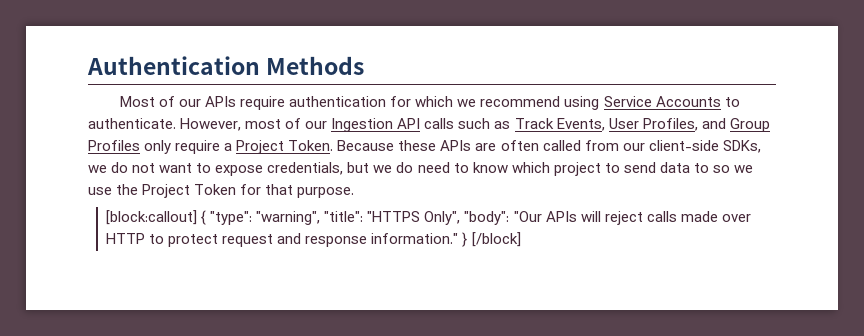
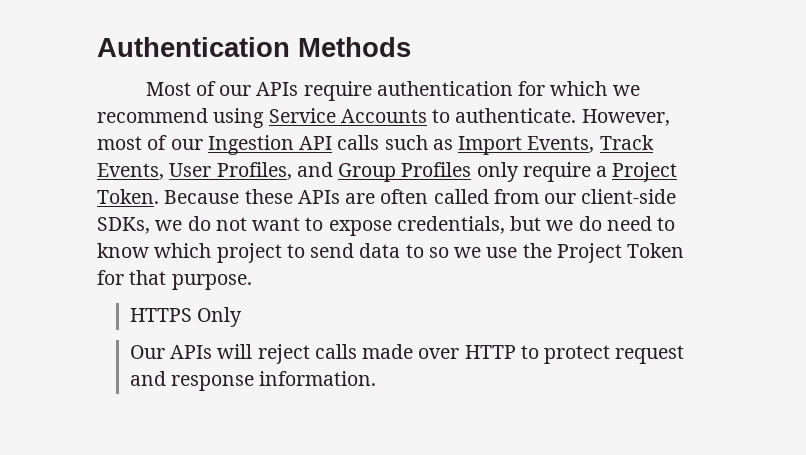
- However, most of our Ingestion API calls such as Track Events, User Profiles, and Group Profiles only require a Project Token.
+ However, most of our Ingestion API calls such as Import Events, Track Events, User Profiles, and Group Profiles only require a Project Token.
- [block:callout] { "type": "warning", "title": "HTTPS Only", "body": "Our APIs will reject calls made over HTTP to protect request and response information." } [/block]
+ HTTPS Only
+ Our APIs will reject calls made over HTTP to protect request and response information.

